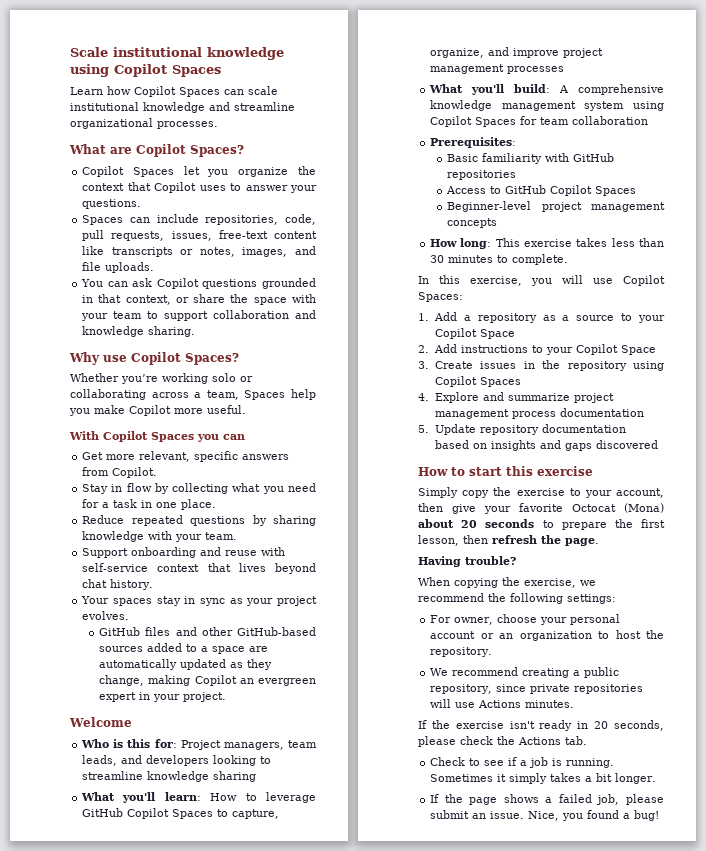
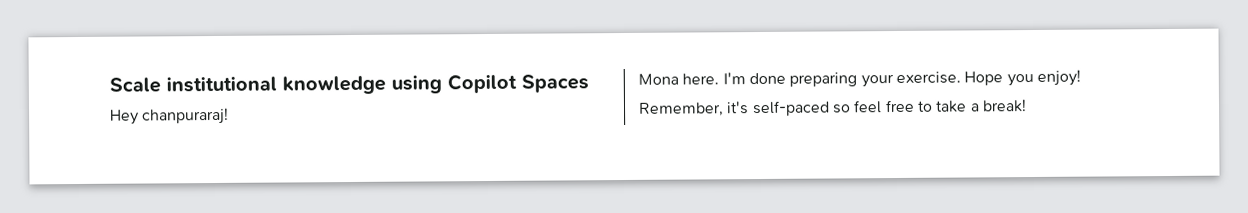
- Learn how Copilot Spaces can scale institutional knowledge and streamline organizational processes.
- What are Copilot Spaces?
- Copilot Spaces let you organize the context that Copilot uses to answer your questions.
- Spaces can include repositories, code, pull requests, issues, free-text content like transcripts or notes, images, and file uploads.
- You can ask Copilot questions grounded in that context, or share the space with your team to support collaboration and knowledge sharing.
- Why use Copilot Spaces?
- Whether you’re working solo or collaborating across a team, Spaces help you make Copilot more useful.
- With Copilot Spaces you can
- Get more relevant, specific answers from Copilot.
- Stay in flow by collecting what you need for a task in one place.
- Reduce repeated questions by sharing knowledge with your team.
- Support onboarding and reuse with self-service context that lives beyond chat history.
- Your spaces stay in sync as your project evolves.
- GitHub files and other GitHub-based sources added to a space are automatically updated as they change, making Copilot an evergreen expert in your project.
- Welcome
- Who is this for: Project managers, team leads, and developers looking to streamline knowledge sharing
- What you'll learn: How to leverage GitHub Copilot Spaces to capture, organize, and improve project management processes
- What you'll build: A comprehensive knowledge management system using Copilot Spaces for team collaboration
- Prerequisites:
- Basic familiarity with GitHub repositories
- Access to GitHub Copilot Spaces
- Beginner-level project management concepts
- How long: This exercise takes less than 30 minutes to complete.
- In this exercise, you will use Copilot Spaces:
- 1. Add a repository as a source to your Copilot Space
- 2. Add instructions to your Copilot Space
- 3. Create issues in the repository using Copilot Spaces
- 4. Explore and summarize project management process documentation
- 5. Update repository documentation based on insights and gaps discovered
- How to start this exercise
- Simply copy the exercise to your account, then give your favorite Octocat (Mona) about 20 seconds to prepare the first lesson, then refresh the page.
- Having trouble?
- When copying the exercise, we recommend the following settings:
- For owner, choose your personal account or an organization to host the repository.
- We recommend creating a public repository, since private repositories will use Actions minutes.
- If the exercise isn't ready in 20 seconds, please check the Actions tab.
- Check to see if a job is running. Sometimes it simply takes a bit longer.
- If the page shows a failed job, please submit an issue. Nice, you found a bug!
+ Hey chanpuraraj!
+ Mona here. I'm done preparing your exercise. Hope you enjoy!
+ Remember, it's self-paced so feel free to take a break!

